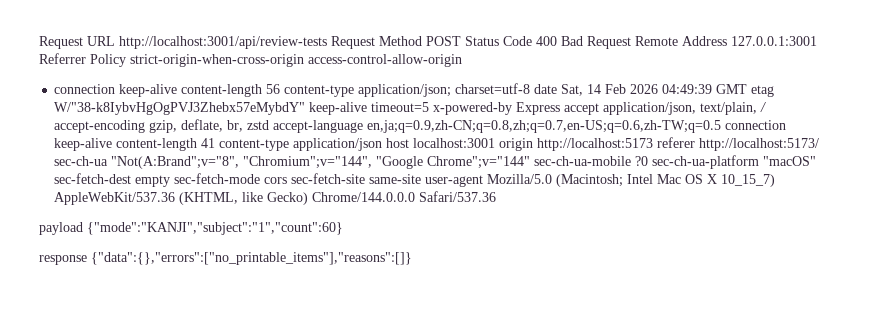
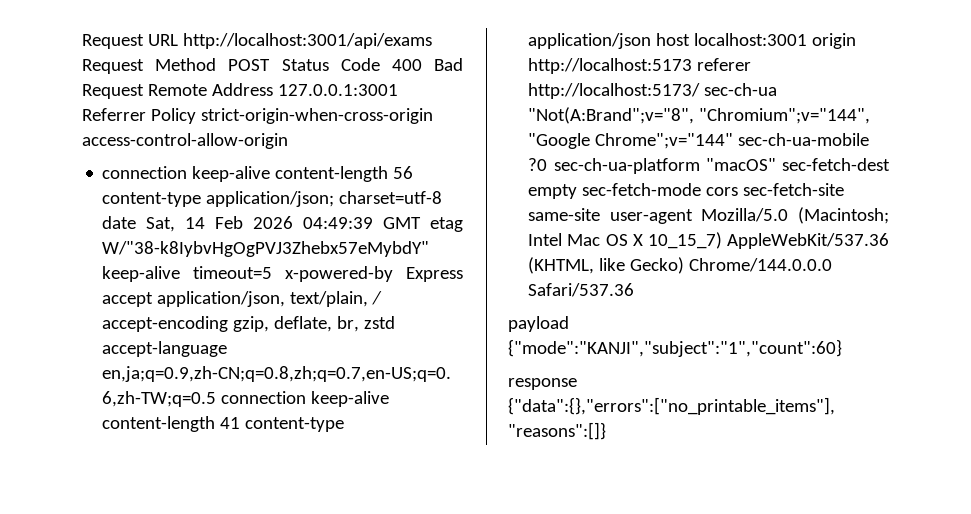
- Request URL http://localhost:3001/api/review-tests Request Method POST Status Code 400 Bad Request Remote Address 127.0.0.1:3001 Referrer Policy strict-origin-when-cross-origin access-control-allow-origin
+ Request URL http://localhost:3001/api/exams Request Method POST Status Code 400 Bad Request Remote Address 127.0.0.1:3001 Referrer Policy strict-origin-when-cross-origin access-control-allow-origin

